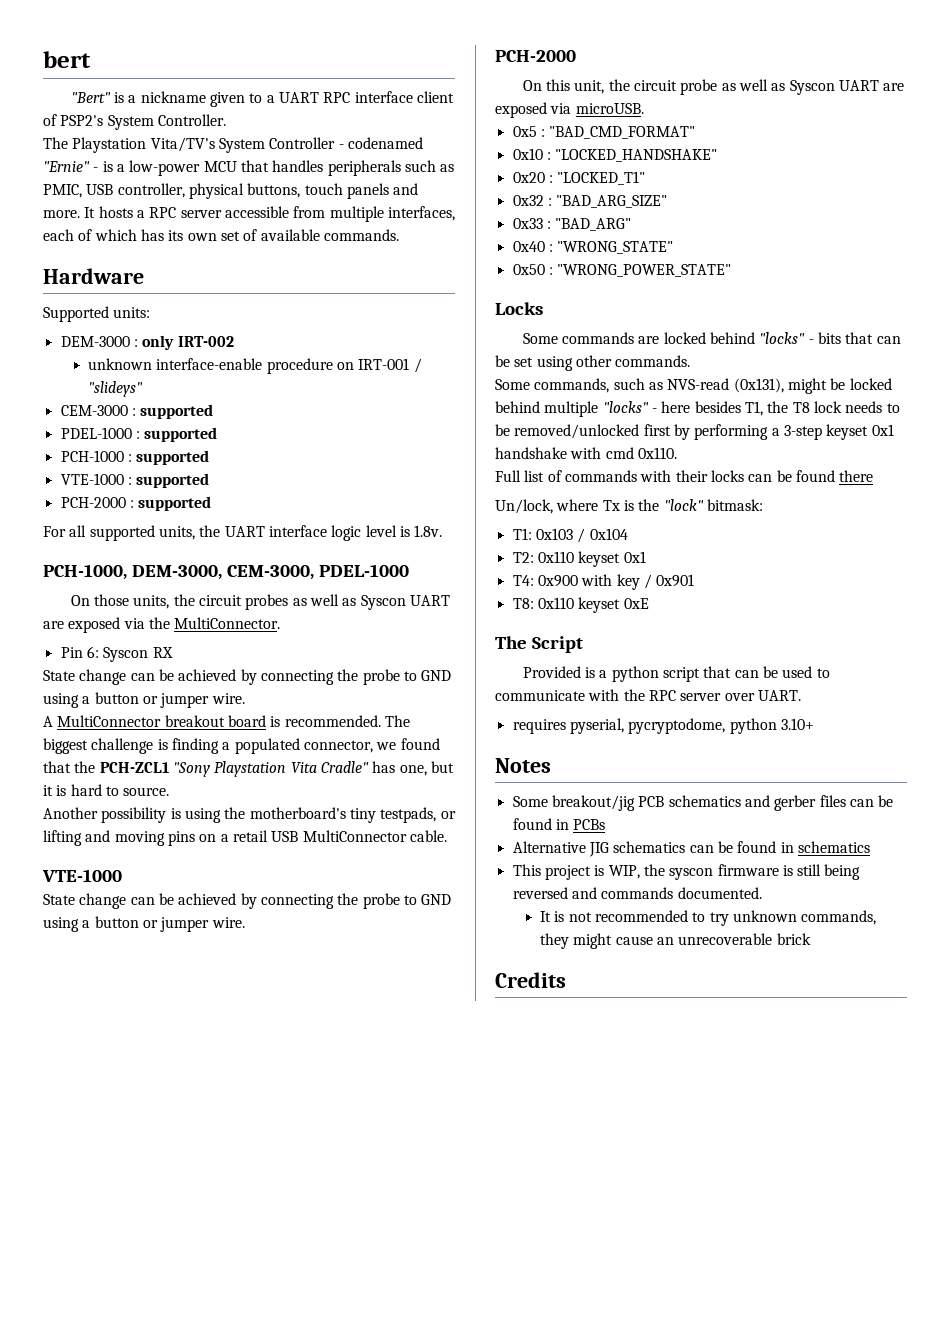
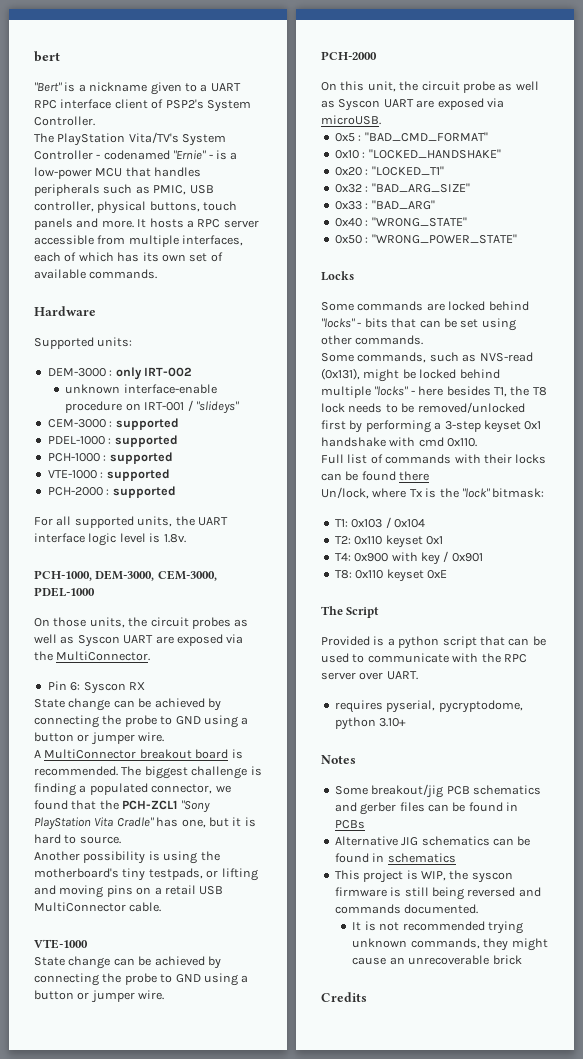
- The Playstation Vita/TV's System Controller - codenamed "Ernie" - is a low-power MCU that handles peripherals such as PMIC, USB controller, physical buttons, touch panels and more.
+ The PlayStation Vita/TV's System Controller - codenamed "Ernie" - is a low-power MCU that handles peripherals such as PMIC, USB controller, physical buttons, touch panels and more.
- The biggest challenge is finding a populated connector, we found that the PCH-ZCL1 "Sony Playstation Vita Cradle" has one, but it is hard to source.
+ The biggest challenge is finding a populated connector, we found that the PCH-ZCL1 "Sony PlayStation Vita Cradle" has one, but it is hard to source.
- It is not recommended to try unknown commands, they might cause an unrecoverable brick
+ It is not recommended trying unknown commands, they might cause an unrecoverable brick

